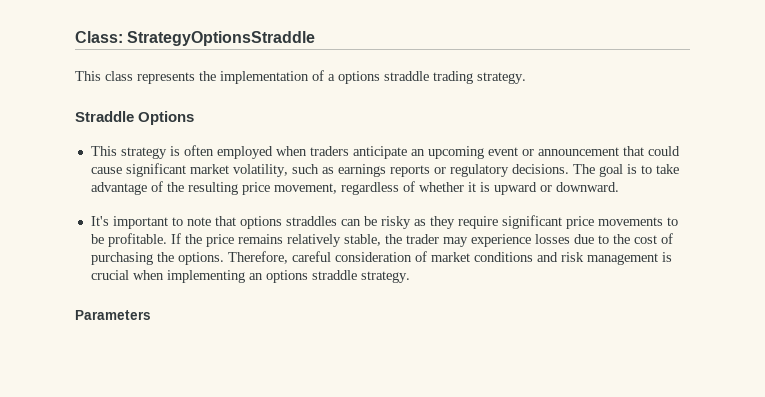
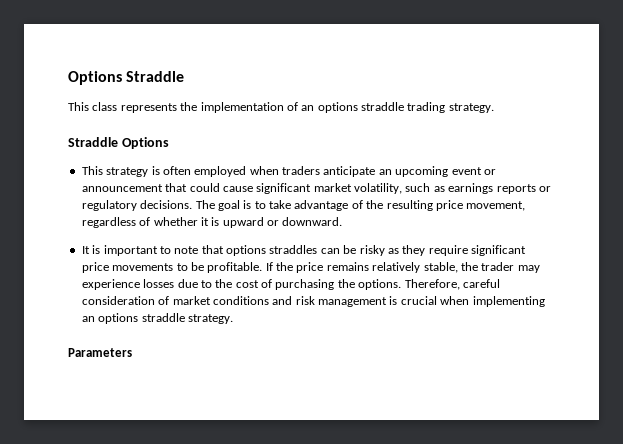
- Class: StrategyOptionsStraddle
+ Options Straddle
- This class represents the implementation of a options straddle trading strategy.
+ This class represents the implementation of an options straddle trading strategy.
- It's important to note that options straddles can be risky as they require significant price movements to be profitable.
+ It is important to note that options straddles can be risky as they require significant price movements to be profitable.

